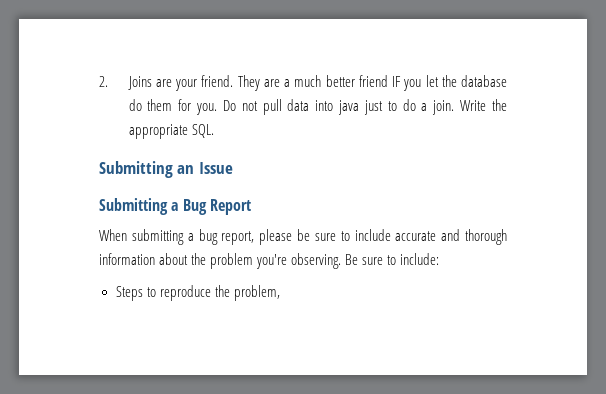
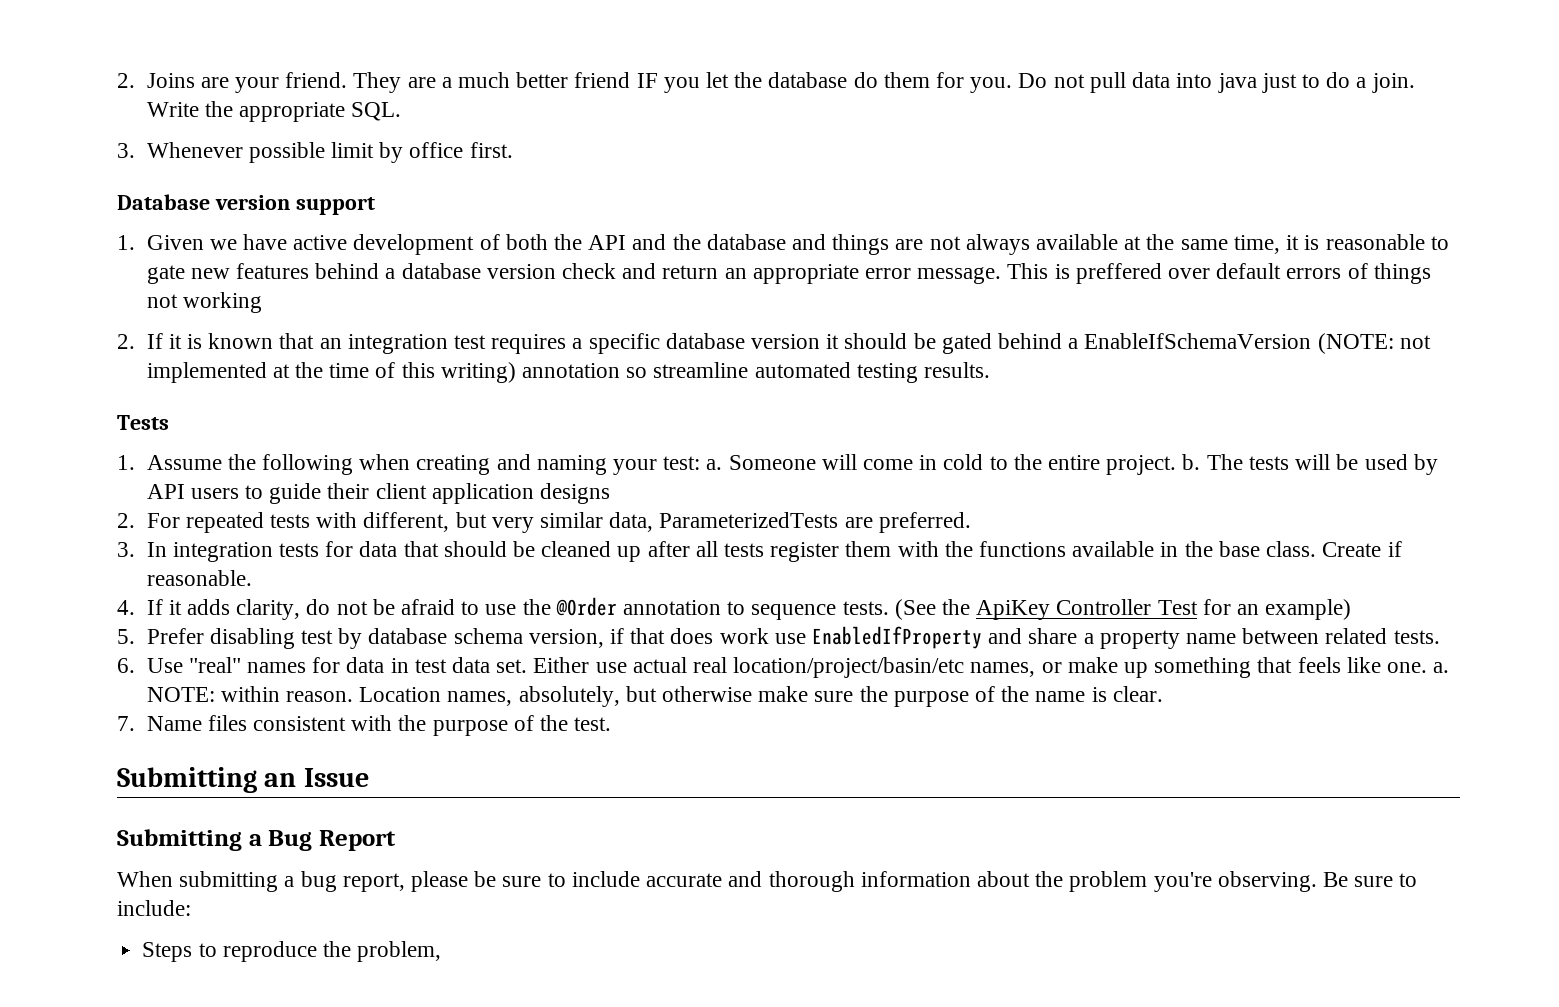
+ 3. Whenever possible limit by office first.
+ Database version support
+ 1. Given we have active development of both the API and the database and things are not always available at the same time, it is reasonable to gate new features behind a database version check and return an appropriate error message. This is preffered over default errors of things not working
+ 2. If it is known that an integration test requires a specific database version it should be gated behind a EnableIfSchemaVersion (NOTE: not implemented at the time of this writing) annotation so streamline automated testing results.
+ Tests
+ 1. Assume the following when creating and naming your test: a. Someone will come in cold to the entire project. b. The tests will be used by API users to guide their client application designs
+ 2. For repeated tests with different, but very similar data, ParameterizedTests are preferred.
+ 3. In integration tests for data that should be cleaned up after all tests register them with the functions available in the base class. Create if reasonable.
+ 4. If it adds clarity, do not be afraid to use the @Order annotation to sequence tests. (See the ApiKey Controller Test for an example)
+ 5. Prefer disabling test by database schema version, if that does work use EnabledIfProperty and share a property name between related tests.
+ 6. Use "real" names for data in test data set. Either use actual real location/project/basin/etc names, or make up something that feels like one. a. NOTE: within reason. Location names, absolutely, but otherwise make sure the purpose of the name is clear.
+ 7. Name files consistent with the purpose of the test.

